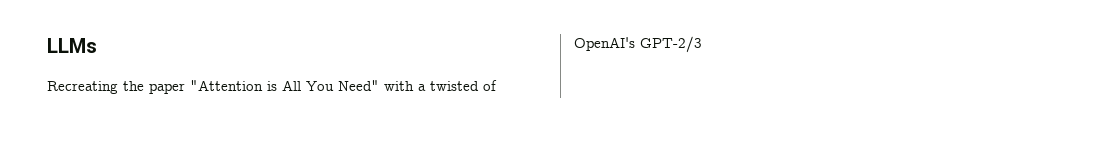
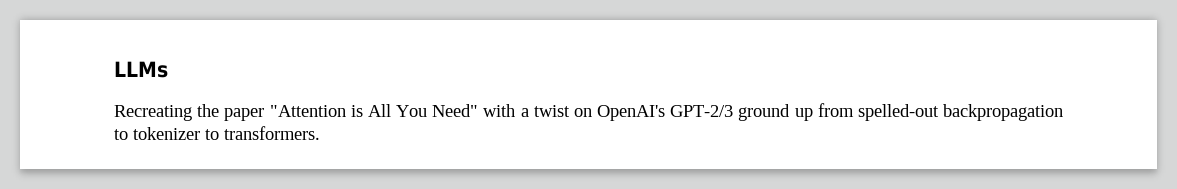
- Recreating the paper "Attention is All You Need" with a twisted of OpenAI's GPT-2/3
+ Recreating the paper "Attention is All You Need" with a twist on OpenAI's GPT-2/3 ground up from spelled-out backpropagation to tokenizer to transformers.

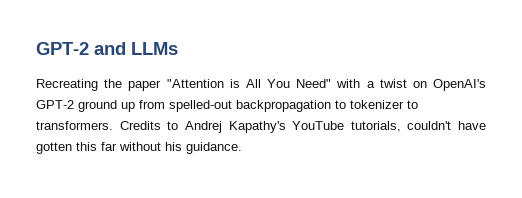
- LLMs
+ GPT-2 and LLMs
- Recreating the paper "Attention is All You Need" with a twist on OpenAI's GPT-2/3 ground up from spelled-out backpropagation to tokenizer to transformers.
+ Recreating the paper "Attention is All You Need" with a twist on OpenAI's GPT-2 ground up from spelled-out backpropagation to tokenizer to transformers.
+ Credits to Andrej Kapathy's YouTube tutorials, couldn't have gotten this far without his guidance.

